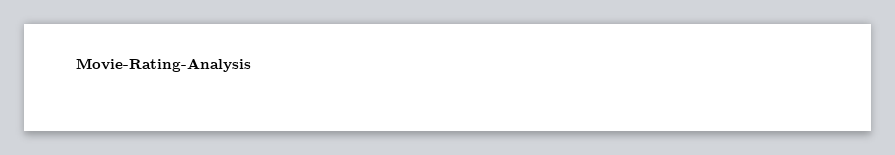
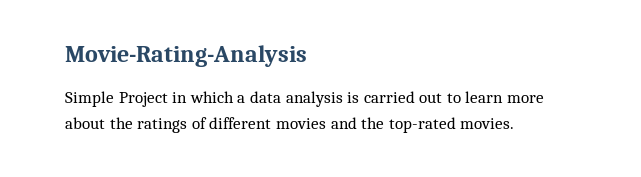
+ Simple Project in which a data analysis is carried out to learn more about the ratings of different movies and the top-rated movies.

